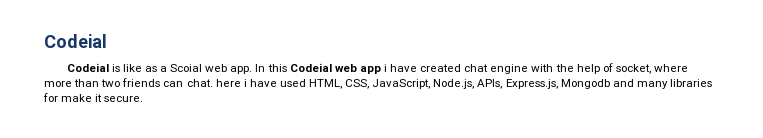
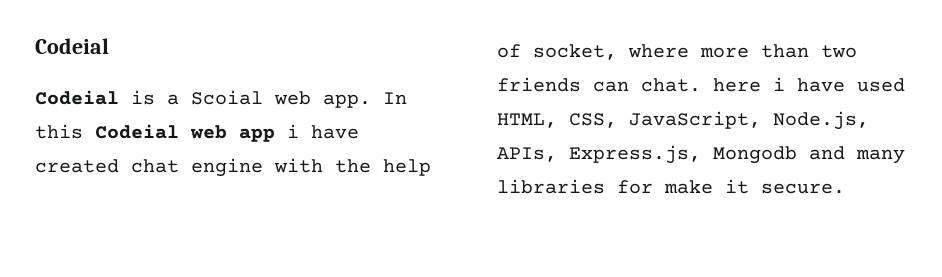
- Codeial is like as a Scoial web app.
+ Codeial is a Scoial web app.

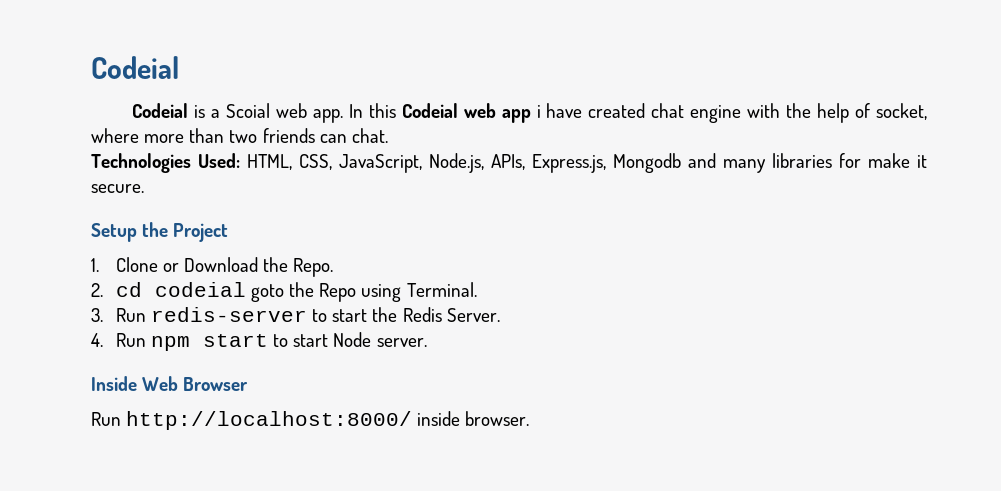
- In this Codeial web app i have created chat engine with the help of socket, where more than two friends can chat. here i have used HTML, CSS, JavaScript, Node.js, APIs, Express.js, Mongodb and many libraries for make it secure.
+ In this Codeial web app i have created chat engine with the help of socket, where more than two friends can chat.
+ Technologies Used: HTML, CSS, JavaScript, Node.js, APIs, Express.js, Mongodb and many libraries for make it secure.
+ Setup the Project
+ 1. Clone or Download the Repo.
+ 2. cd codeial goto the Repo using Terminal.
+ 3. Run redis-server to start the Redis Server.
+ 4. Run npm start to start Node server.
+ Inside Web Browser
+ Run http://localhost:8000/ inside browser.

